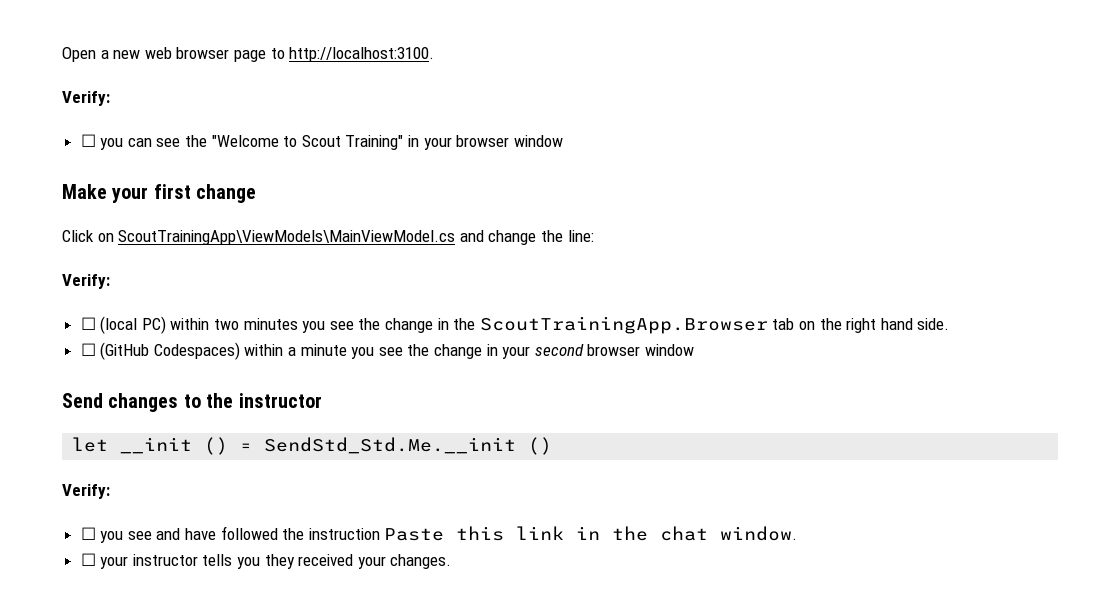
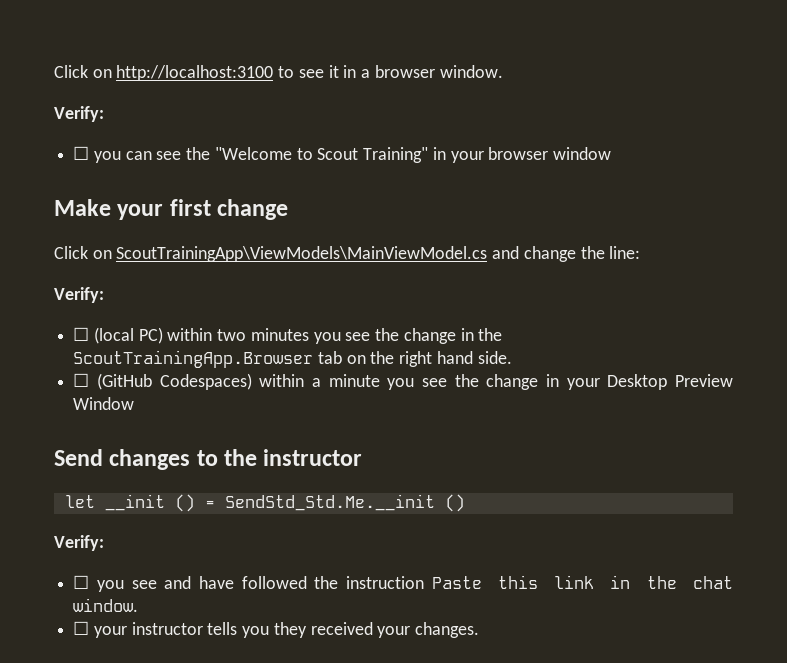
- Open a new web browser page to http://localhost:3100.
+ Click on http://localhost:3100 to see it in a browser window.
- ☐ (GitHub Codespaces) within a minute you see the change in your second browser window
+ ☐ (GitHub Codespaces) within a minute you see the change in your Desktop Preview Window

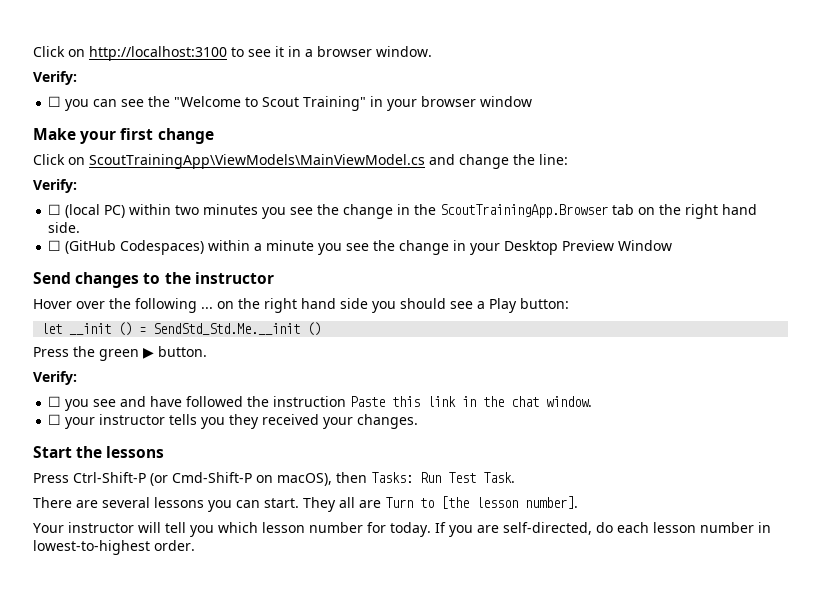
+ Hover over the following ... on the right hand side you should see a Play button:
+ Press the green ▶ button.
+ Start the lessons
+ Press Ctrl-Shift-P (or Cmd-Shift-P on macOS), then Tasks: Run Test Task.
+ There are several lessons you can start. They all are Turn to [the lesson number].
+ Your instructor will tell you which lesson number for today. If you are self-directed, do each lesson number in lowest-to-highest order.

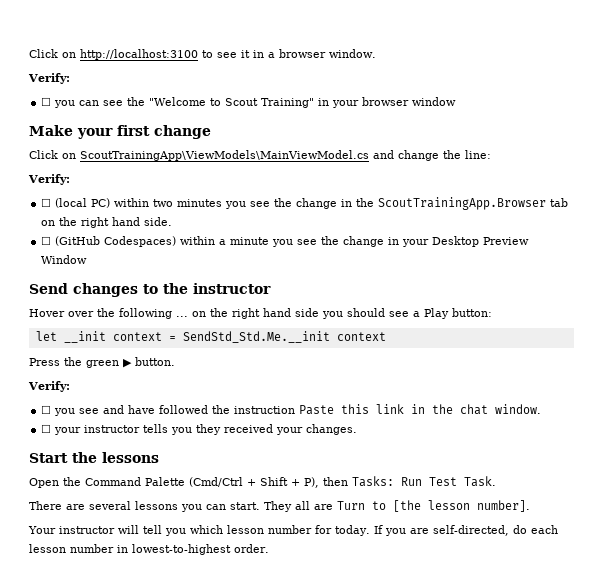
- let __init () = SendStd_Std.Me.__init ()
+ let __init context = SendStd_Std.Me.__init context
- Press Ctrl-Shift-P (or Cmd-Shift-P on macOS), then Tasks: Run Test Task.
+ Open the Command Palette (Cmd/Ctrl + Shift + P), then Tasks: Run Test Task.

